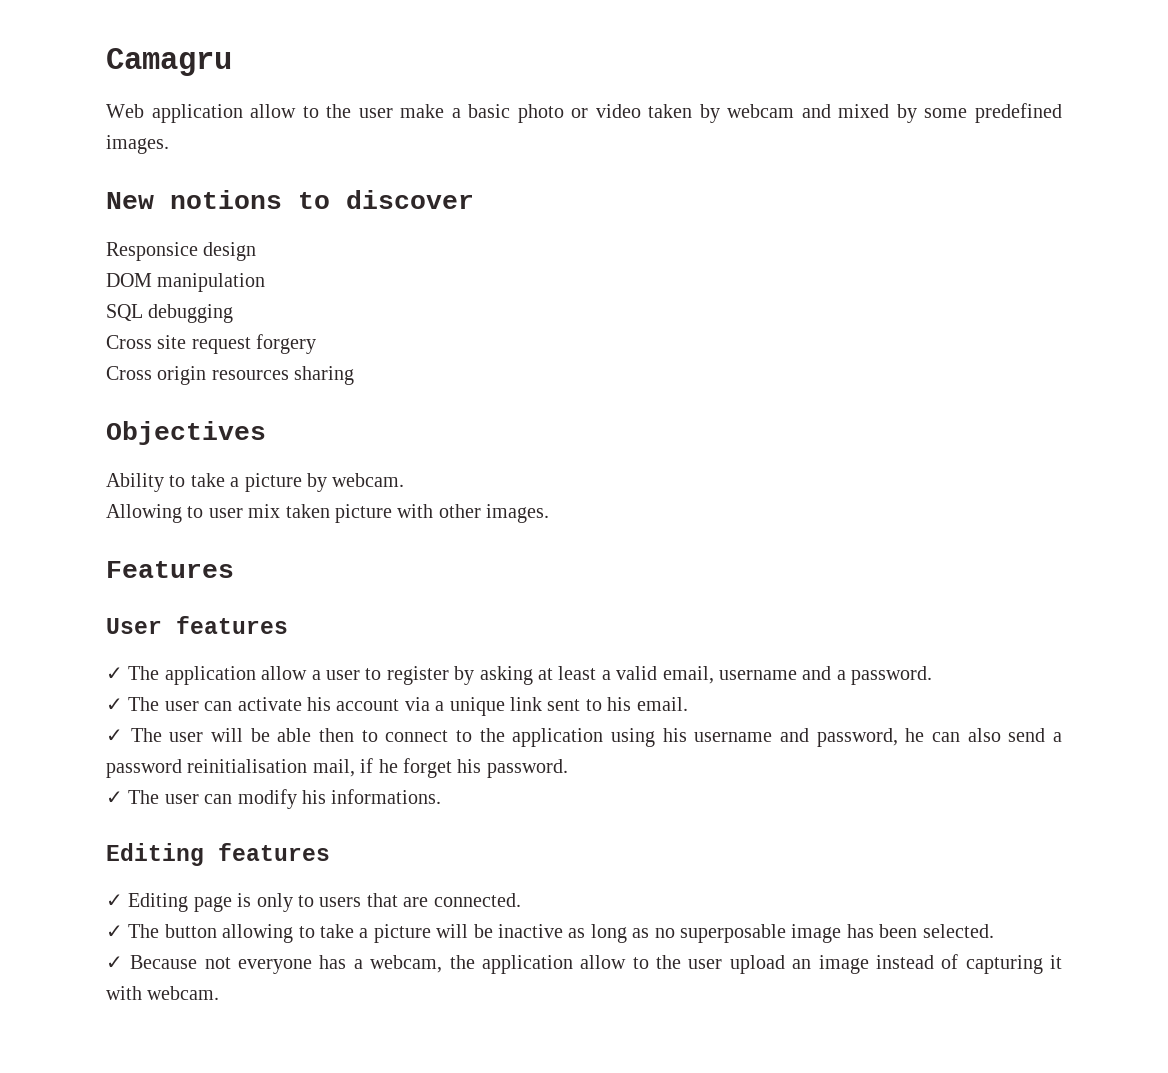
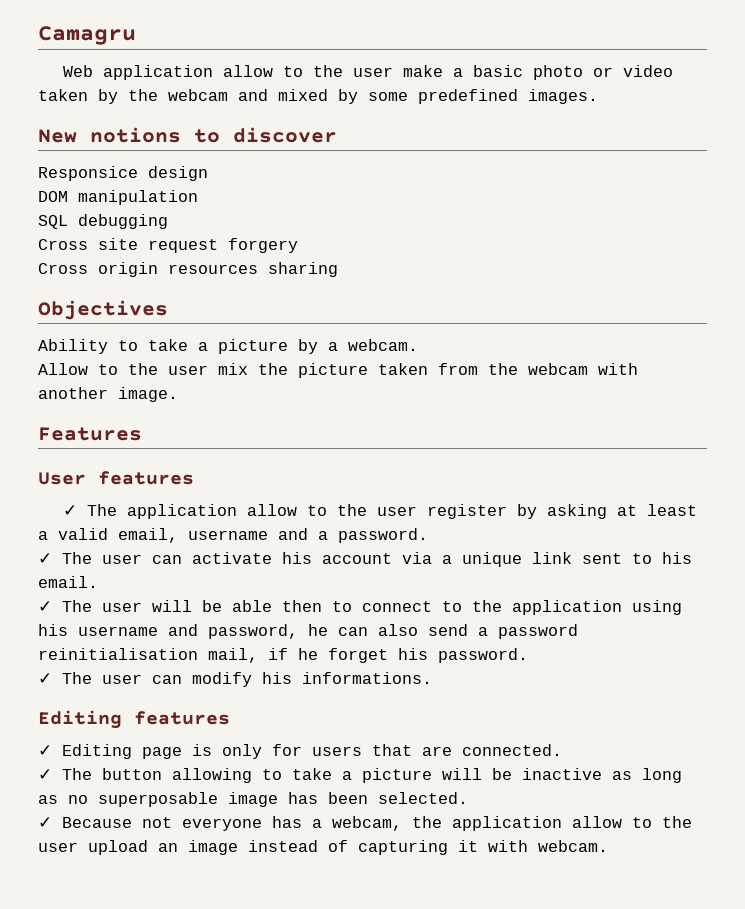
- Web application allow to the user make a basic photo or video taken by webcam and mixed by some predefined images.
+ Web application allow to the user make a basic photo or video taken by the webcam and mixed by some predefined images.
- Ability to take a picture by webcam.
+ Ability to take a picture by a webcam.
- Allowing to user mix taken picture with other images.
+ Allow to the user mix the picture taken from the webcam with another image.
- ✓ The application allow a user to register by asking at least a valid email, username and a password.
+ ✓ The application allow to the user register by asking at least a valid email, username and a password.
- ✓ Editing page is only to users that are connected.
+ ✓ Editing page is only for users that are connected.

